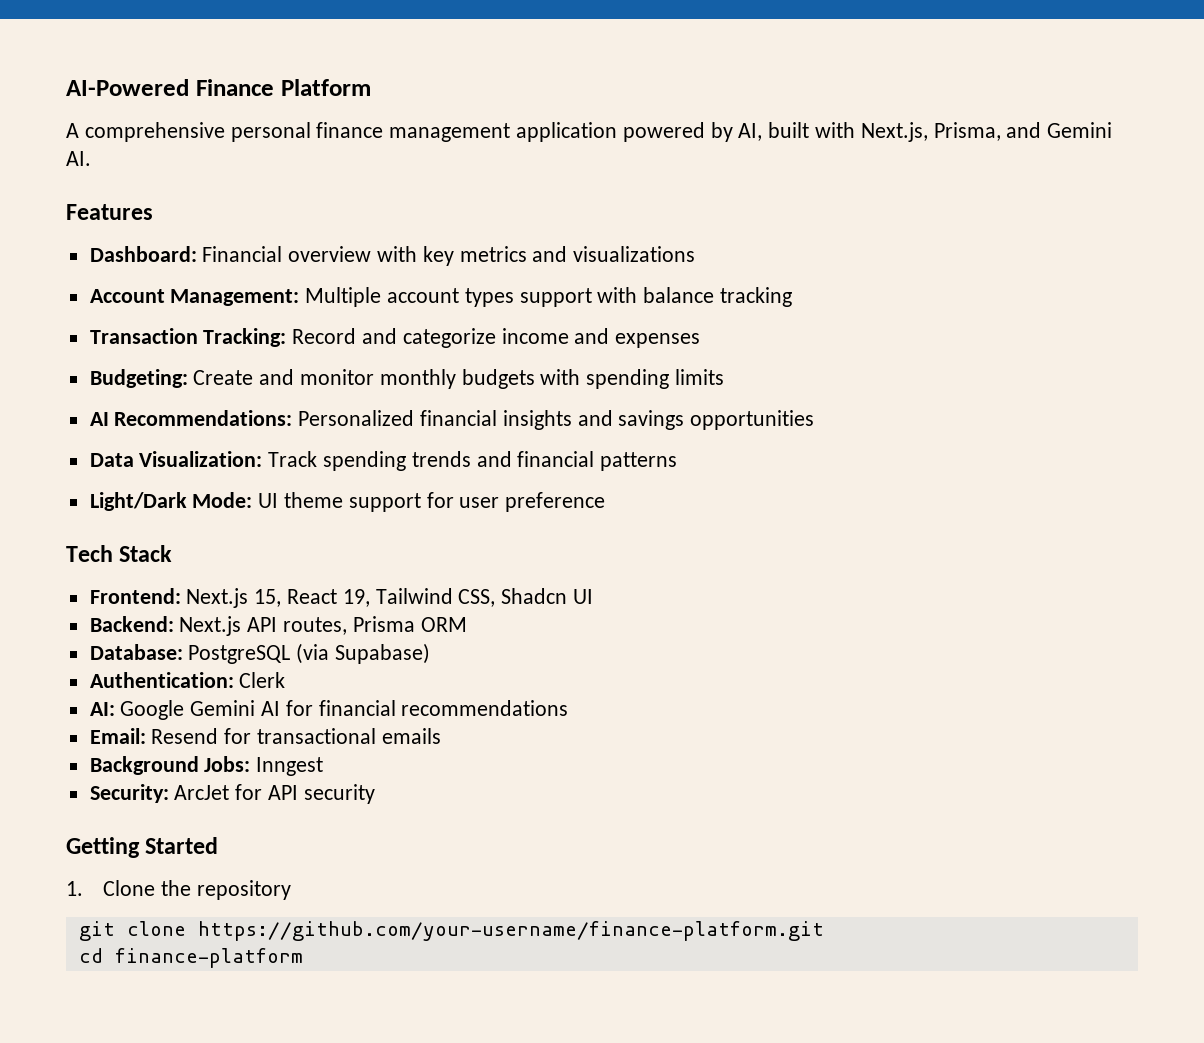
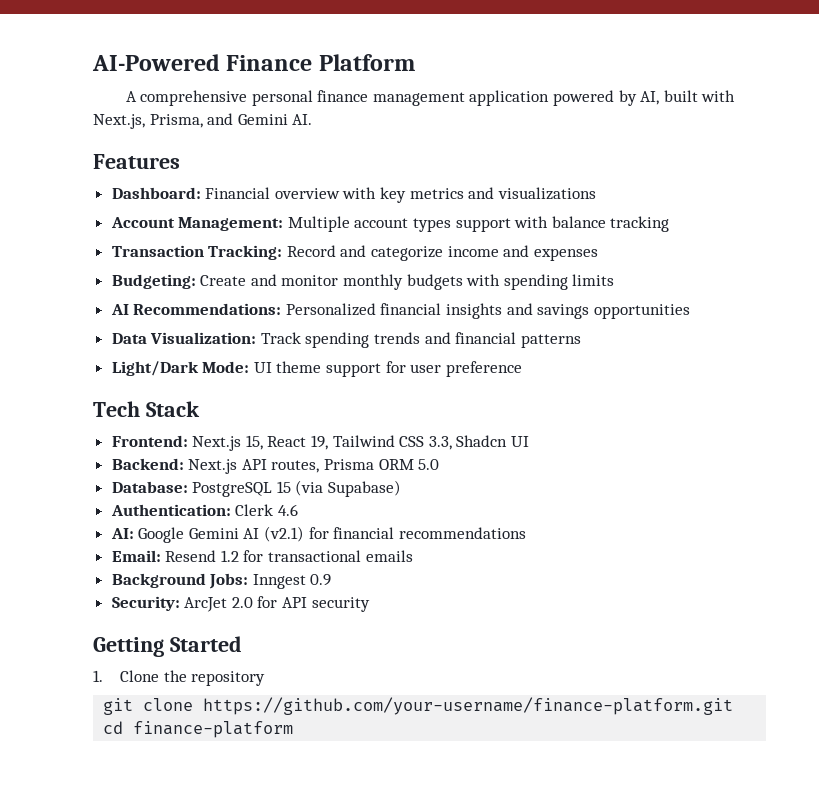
- Frontend: Next.js 15, React 19, Tailwind CSS, Shadcn UI
+ Frontend: Next.js 15, React 19, Tailwind CSS 3.3, Shadcn UI
- Backend: Next.js API routes, Prisma ORM
+ Backend: Next.js API routes, Prisma ORM 5.0
- Database: PostgreSQL (via Supabase)
+ Database: PostgreSQL 15 (via Supabase)
- Authentication: Clerk
+ Authentication: Clerk 4.6
- AI: Google Gemini AI for financial recommendations
+ AI: Google Gemini AI (v2.1) for financial recommendations
- Email: Resend for transactional emails
+ Email: Resend 1.2 for transactional emails
- Background Jobs: Inngest
+ Background Jobs: Inngest 0.9
- Security: ArcJet for API security
+ Security: ArcJet 2.0 for API security

